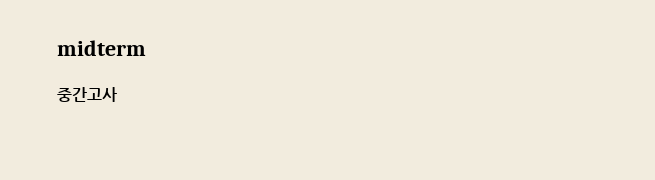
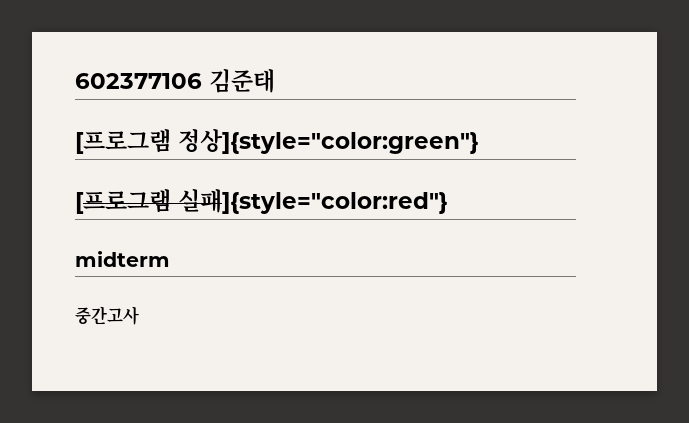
+ 602377106 김준태
+ [프로그램 정상]{style="color:green"}
+ [프로그램 실패]{style="color:red"}

